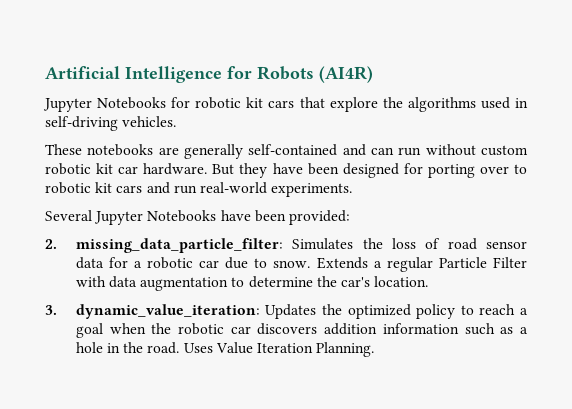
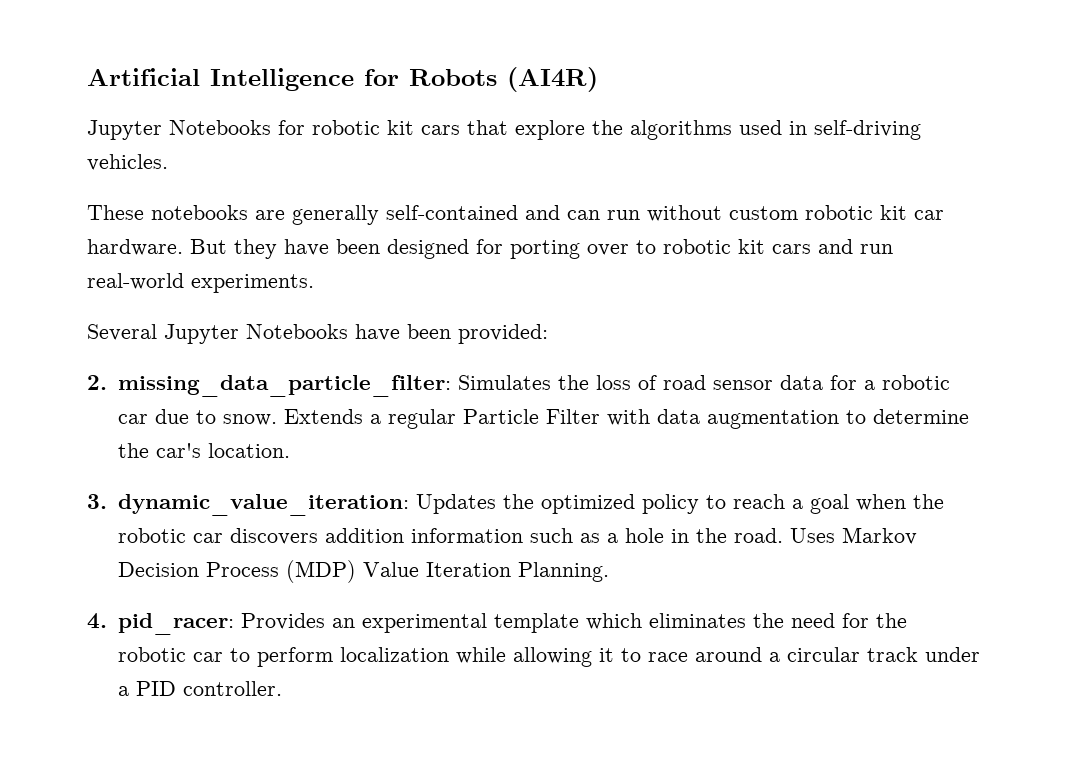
- Uses Value Iteration Planning.
+ Uses Markov Decision Process (MDP) Value Iteration Planning.
+ 4. pid_racer: Provides an experimental template which eliminates the need for the robotic car to perform localization while allowing it to race around a circular track under a PID controller.

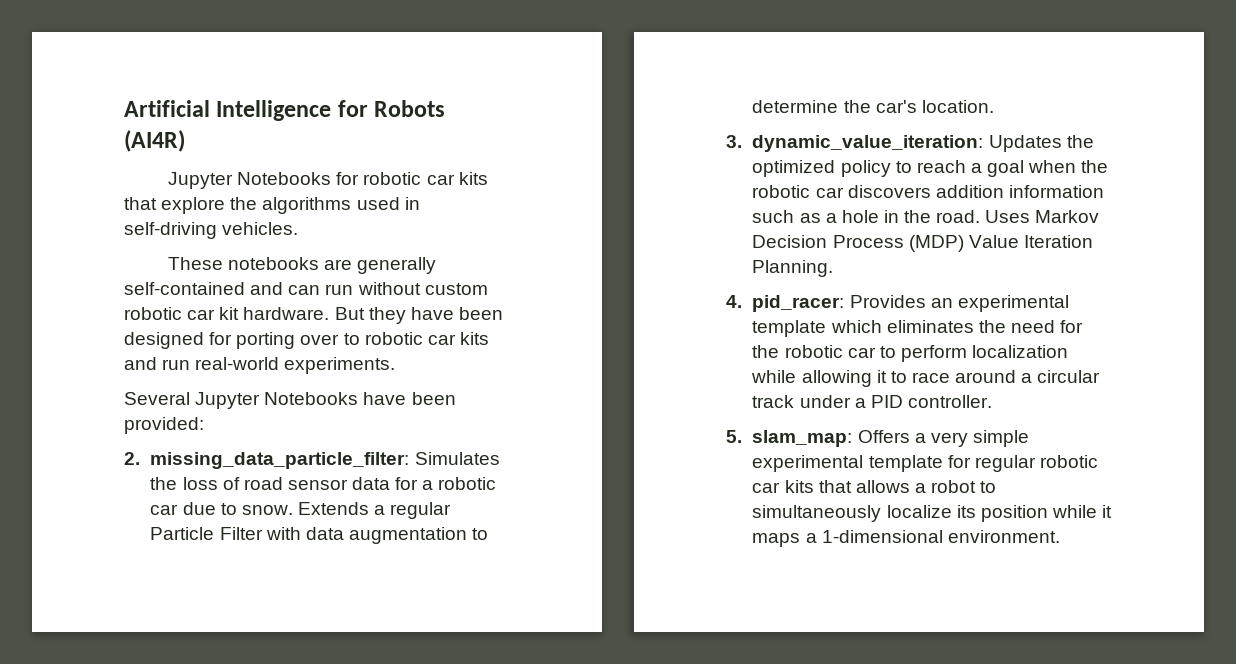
- Jupyter Notebooks for robotic kit cars that explore the algorithms used in self-driving vehicles.
+ Jupyter Notebooks for robotic car kits that explore the algorithms used in self-driving vehicles.
- These notebooks are generally self-contained and can run without custom robotic kit car hardware.
+ These notebooks are generally self-contained and can run without custom robotic car kit hardware.
- But they have been designed for porting over to robotic kit cars and run real-world experiments.
+ But they have been designed for porting over to robotic car kits and run real-world experiments.
+ 5. slam_map: Offers a very simple experimental template for regular robotic car kits that allows a robot to simultaneously localize its position while it maps a 1-dimensional environment.

